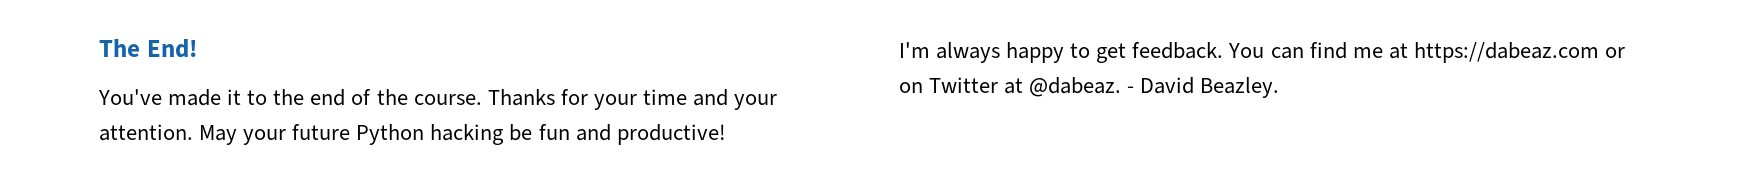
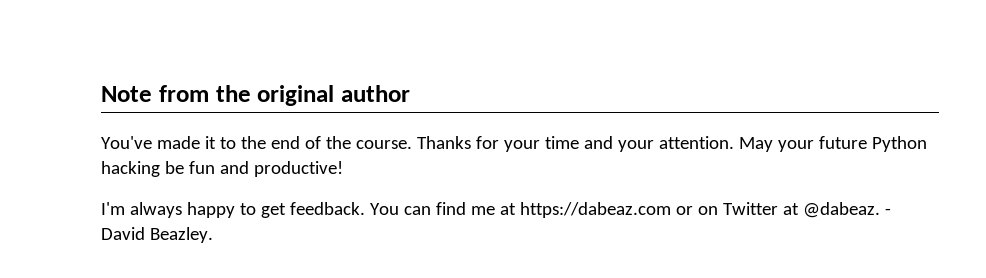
- The End!
+ Note from the original author

